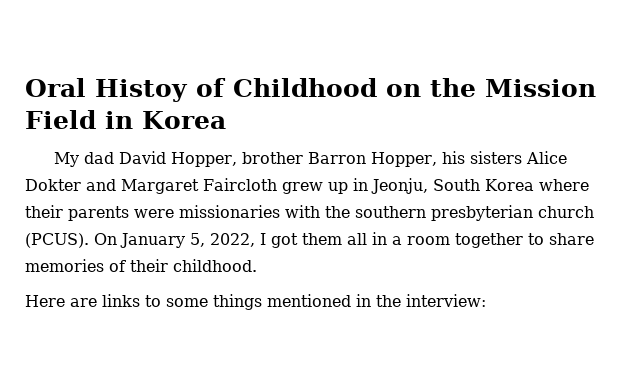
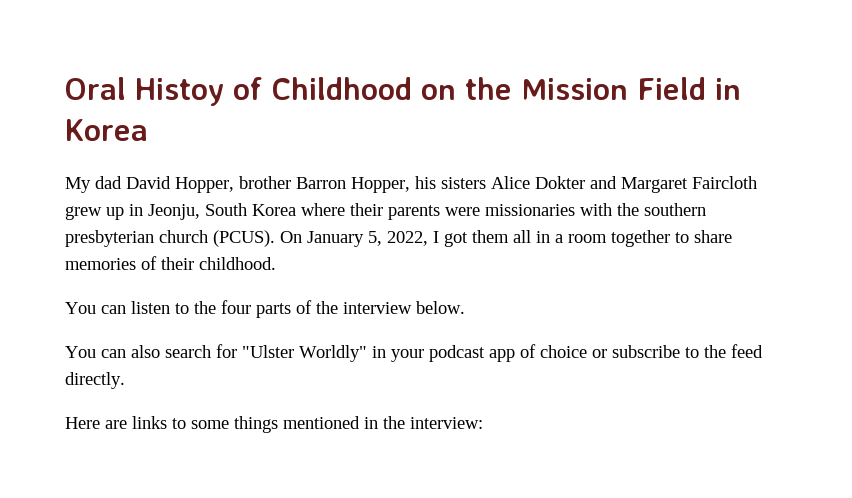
+ You can listen to the four parts of the interview below.
+ You can also search for "Ulster Worldly" in your podcast app of choice or subscribe to the feed directly.

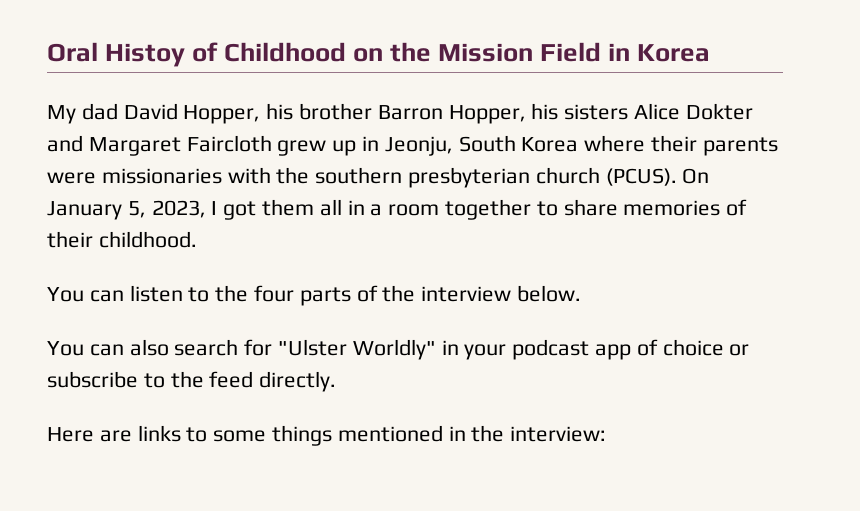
- My dad David Hopper, brother Barron Hopper, his sisters Alice Dokter and Margaret Faircloth grew up in Jeonju, South Korea where their parents were missionaries with the southern presbyterian church (PCUS).
+ My dad David Hopper, his brother Barron Hopper, his sisters Alice Dokter and Margaret Faircloth grew up in Jeonju, South Korea where their parents were missionaries with the southern presbyterian church (PCUS).
- On January 5, 2022, I got them all in a room together to share memories of their childhood.
+ On January 5, 2023, I got them all in a room together to share memories of their childhood.

